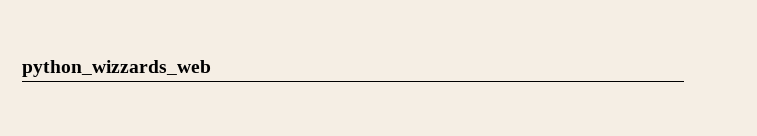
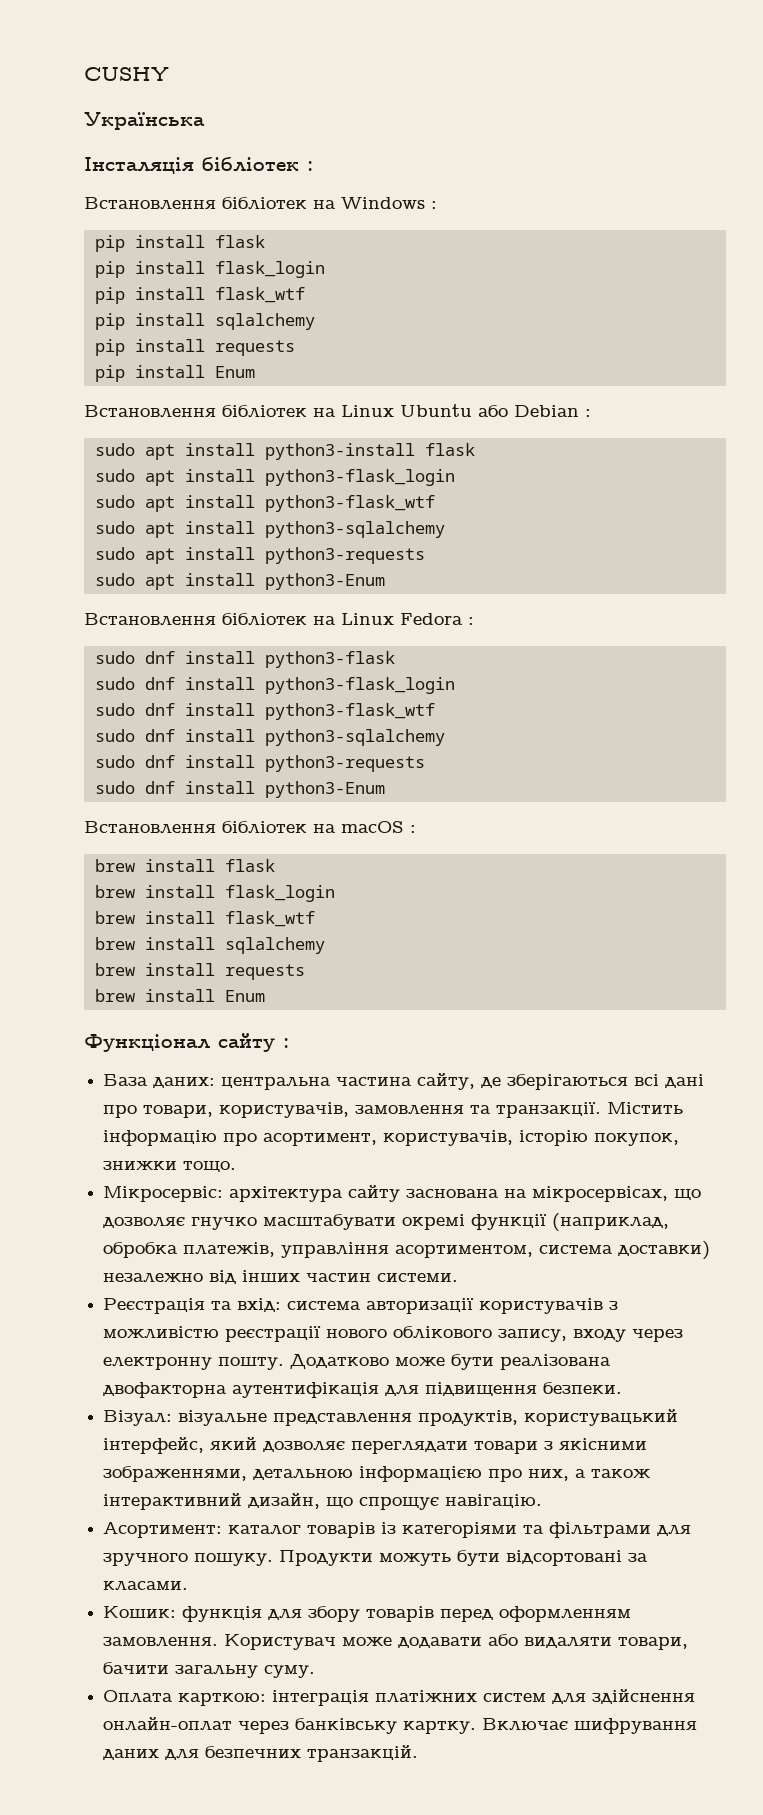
- python_wizzards_web
+ CUSHY
+ Українська
+ Інсталяція бібліотек :
+ Встановлення бібліотек на Windows :
+ pip install flask
+ pip install flask_login
+ pip install flask_wtf
+ pip install sqlalchemy
+ pip install requests
+ pip install Enum
+ Встановлення бібліотек на Linux Ubuntu або Debian :
+ sudo apt install python3-install flask
+ sudo apt install python3-flask_login
+ sudo apt install python3-flask_wtf
+ sudo apt install python3-sqlalchemy
+ sudo apt install python3-requests
+ sudo apt install python3-Enum
+ Встановлення бібліотек на Linux Fedora :
+ sudo dnf install python3-flask
+ sudo dnf install python3-flask_login
+ sudo dnf install python3-flask_wtf
+ sudo dnf install python3-sqlalchemy
+ sudo dnf install python3-requests
+ sudo dnf install python3-Enum
+ Встановлення бібліотек на macOS :
+ brew install flask
+ brew install flask_login
+ brew install flask_wtf
+ brew install sqlalchemy
+ brew install requests
+ brew install Enum
+ Функціонал сайту :
+ База даних: центральна частина сайту, де зберігаються всі дані про товари, користувачів, замовлення та транзакції. Містить інформацію про асортимент, користувачів, історію покупок, знижки тощо.
+ Мікросервіс: архітектура сайту заснована на мікросервісах, що дозволяє гнучко масштабувати окремі функції (наприклад, обробка платежів, управління асортиментом, система доставки) незалежно від інших частин системи.
+ Реєстрація та вхід: система авторизації користувачів з можливістю реєстрації нового облікового запису, входу через електронну пошту. Додатково може бути реалізована двофакторна аутентифікація для підвищення безпеки.
+ Візуал: візуальне представлення продуктів, користувацький інтерфейс, який дозволяє переглядати товари з якісними зображеннями, детальною інформацією про них, а також інтерактивний дизайн, що спрощує навігацію.
+ Асортимент: каталог товарів із категоріями та фільтрами для зручного пошуку. Продукти можуть бути відсортовані за класами.
+ Кошик: функція для збору товарів перед оформленням замовлення. Користувач може додавати або видаляти товари, бачити загальну суму.
+ Оплата карткою: інтеграція платіжних систем для здійснення онлайн-оплат через банківську картку. Включає шифрування даних для безпечних транзакцій.

